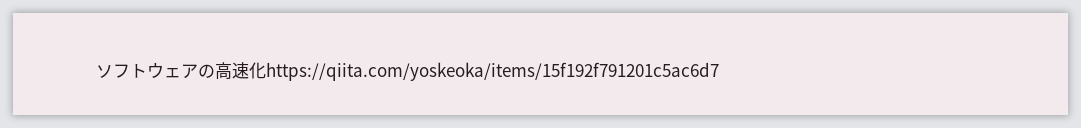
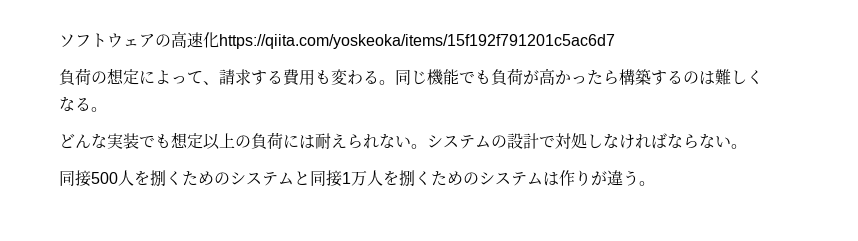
+ 負荷の想定によって、請求する費用も変わる。同じ機能でも負荷が高かったら構築するのは難しくなる。
+ どんな実装でも想定以上の負荷には耐えられない。システムの設計で対処しなければならない。
+ 同接500人を捌くためのシステムと同接1万人を捌くためのシステムは作りが違う。

